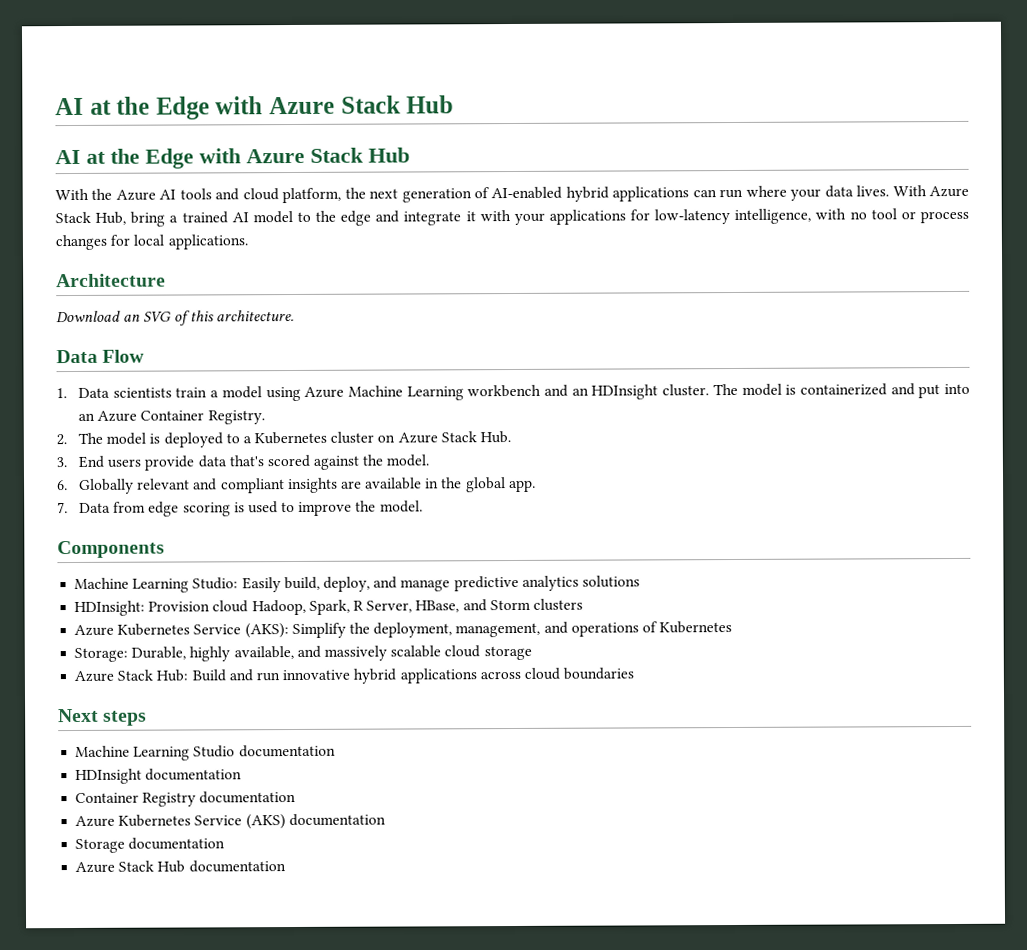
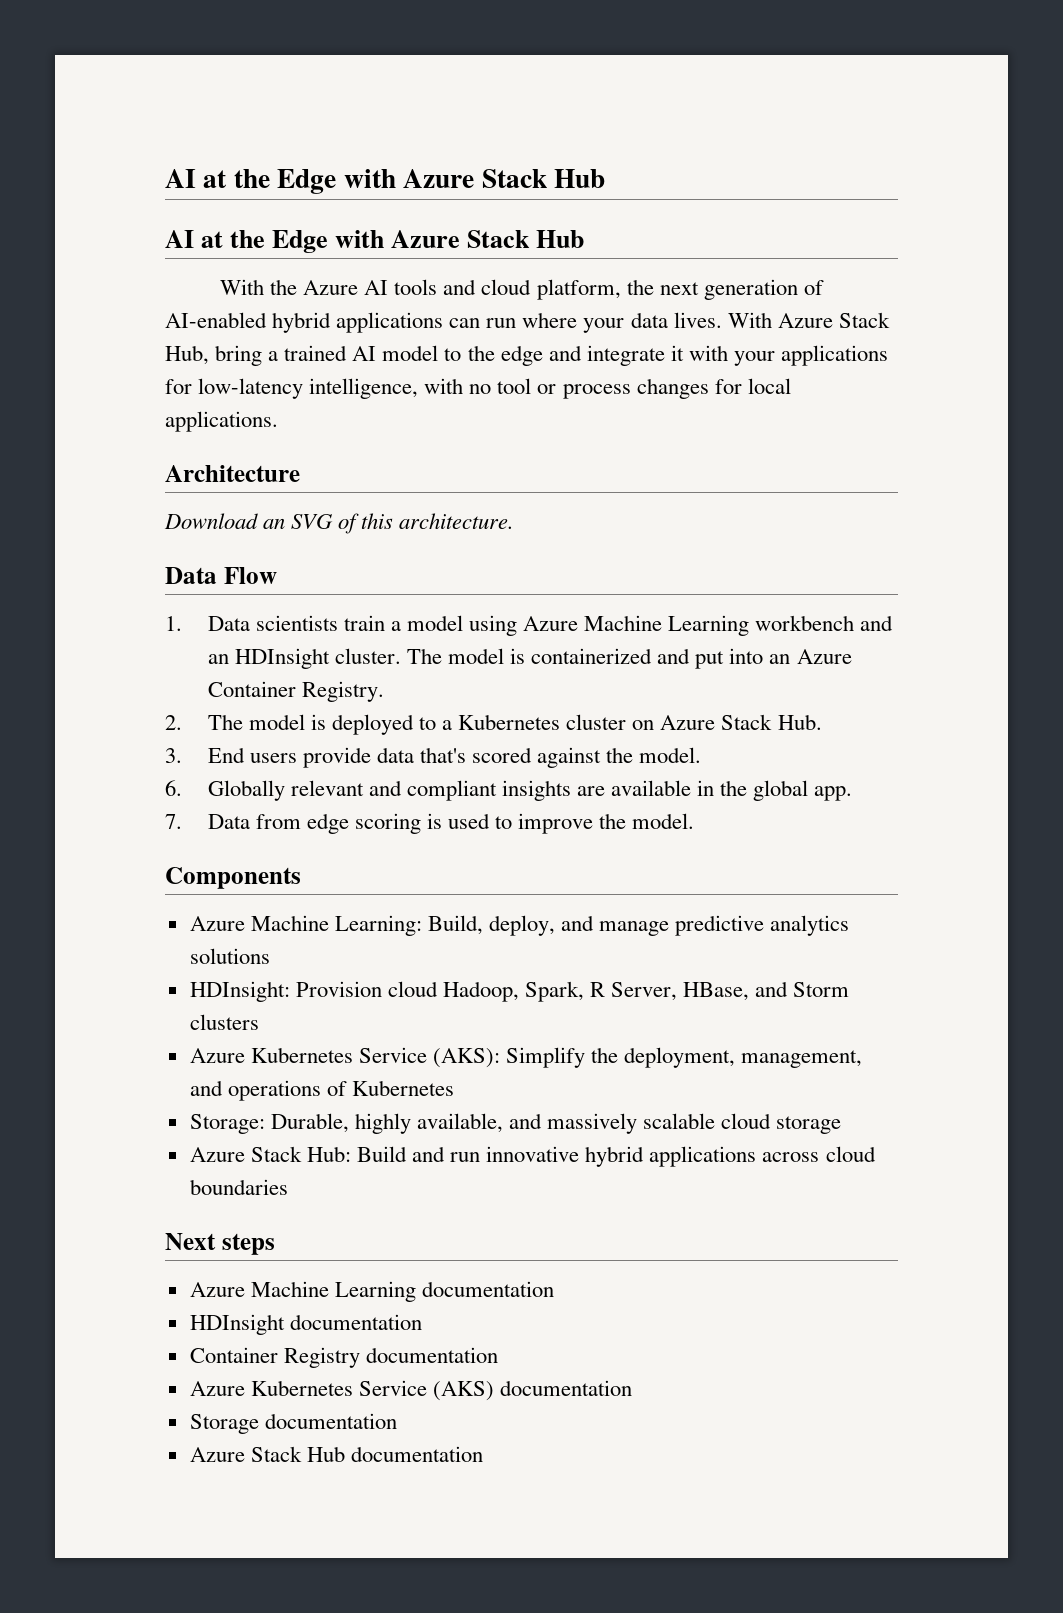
- Machine Learning Studio: Easily build, deploy, and manage predictive analytics solutions
+ Azure Machine Learning: Build, deploy, and manage predictive analytics solutions
- Machine Learning Studio documentation
+ Azure Machine Learning documentation

